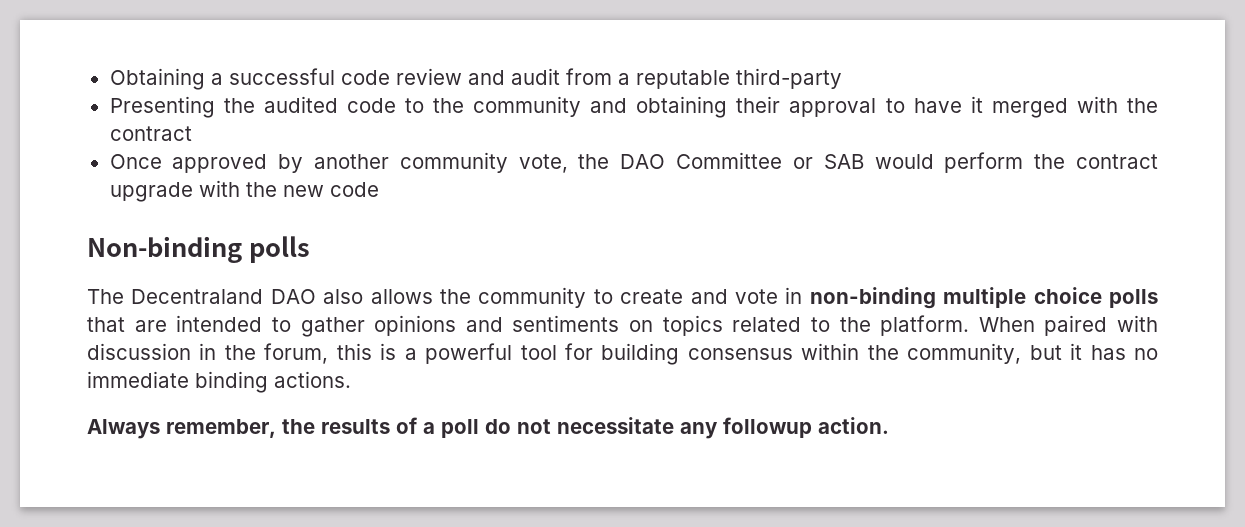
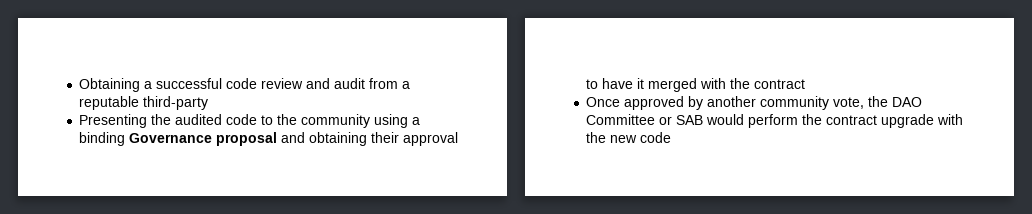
- Presenting the audited code to the community and obtaining their approval to have it merged with the contract
+ Presenting the audited code to the community using a binding Governance proposal and obtaining their approval to have it merged with the contract
- Non-binding polls
- The Decentraland DAO also allows the community to create and vote in non-binding multiple choice polls that are intended to gather opinions and sentiments on topics related to the platform. When paired with discussion in the forum, this is a powerful tool for building consensus within the community, but it has no immediate binding actions.
- Always remember, the results of a poll do not necessitate any followup action.

